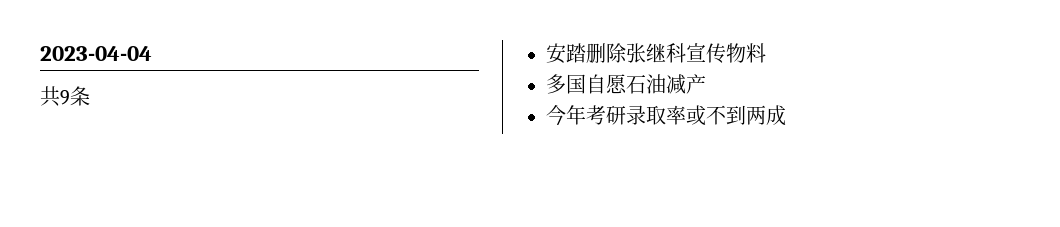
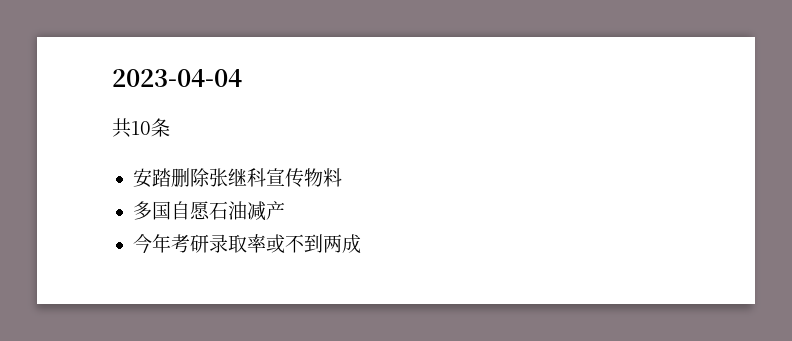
- 共9条
+ 共10条

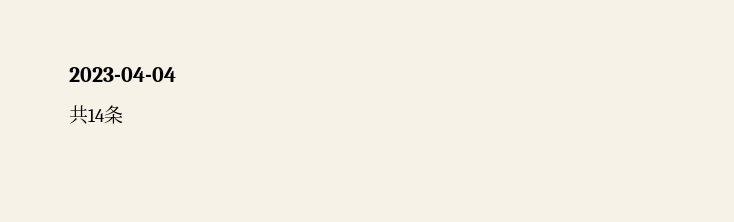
- 共10条
+ 共14条
- 安踏删除张继科宣传物料
- 多国自愿石油减产
- 今年考研录取率或不到两成

